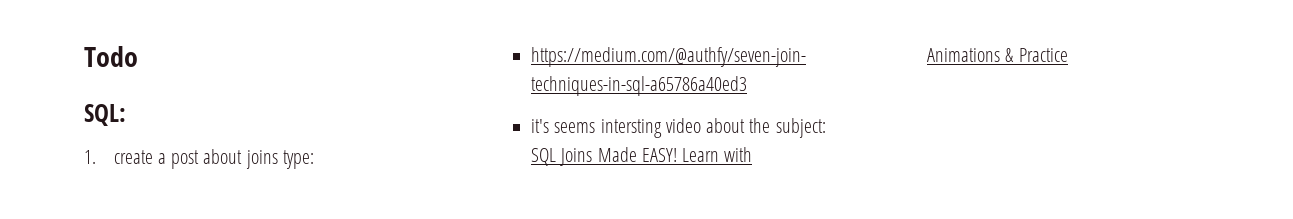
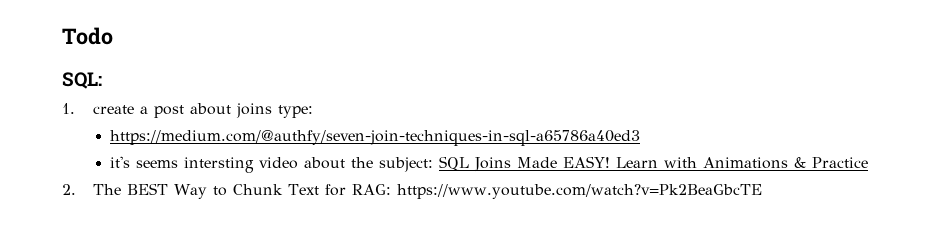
+ 2. The BEST Way to Chunk Text for RAG: https://www.youtube.com/watch?v=Pk2BeaGbcTE

